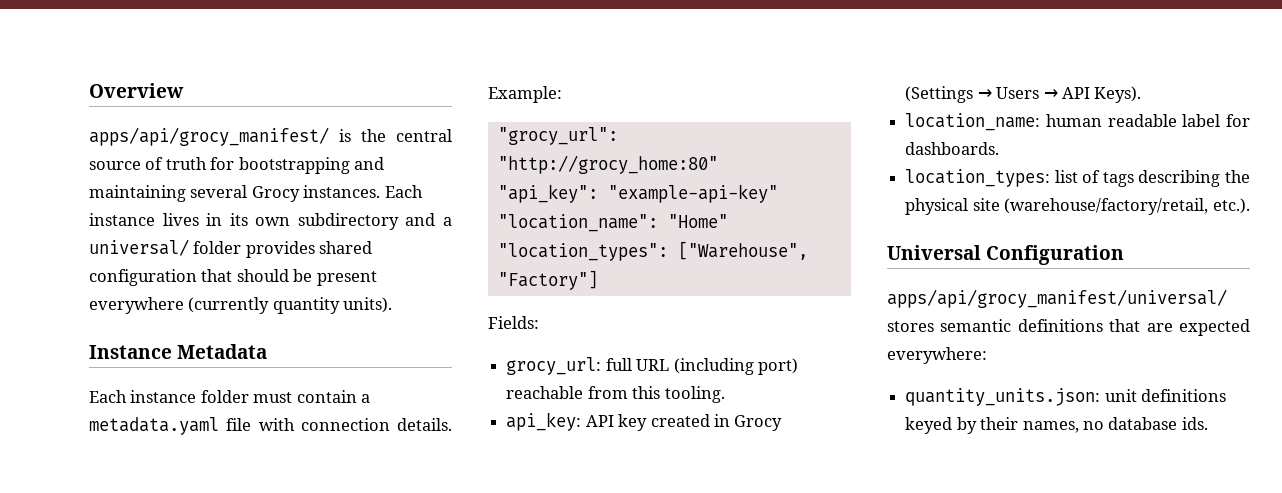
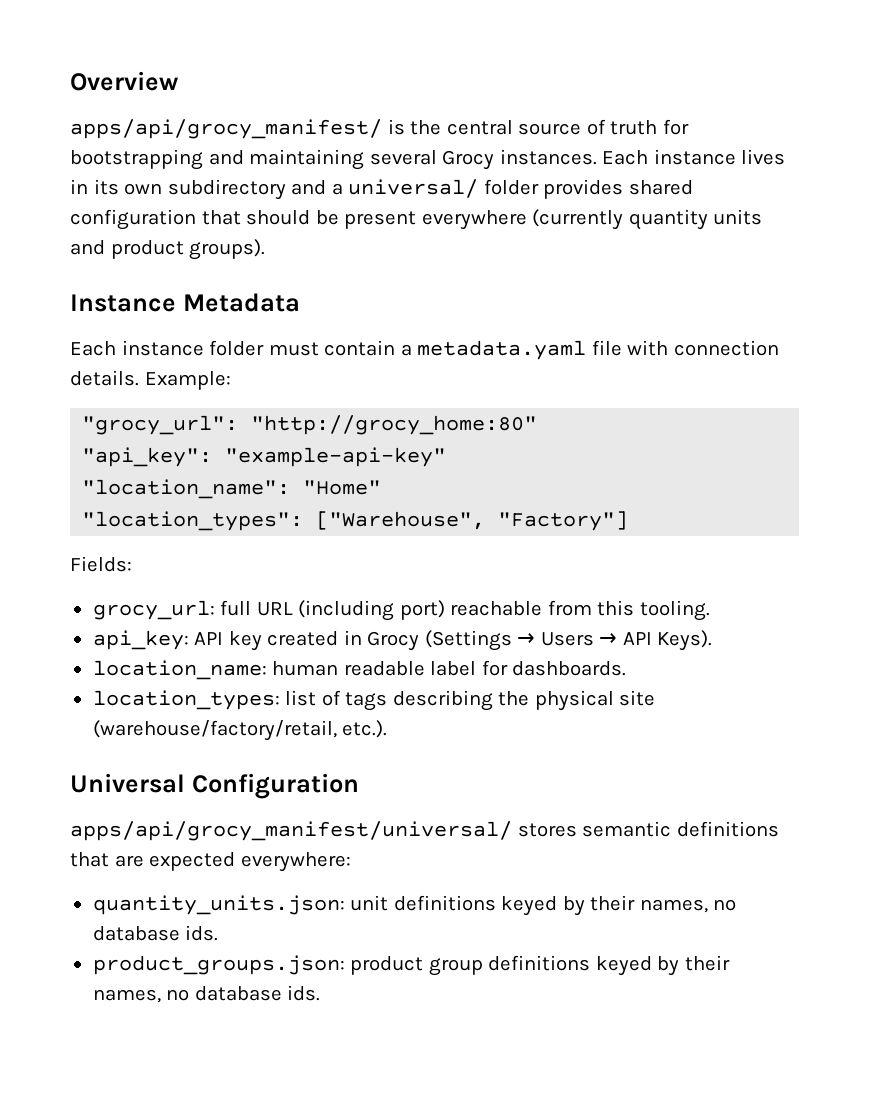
- Each instance lives in its own subdirectory and a universal/ folder provides shared configuration that should be present everywhere (currently quantity units).
+ Each instance lives in its own subdirectory and a universal/ folder provides shared configuration that should be present everywhere (currently quantity units and product groups).
+ product_groups.json: product group definitions keyed by their names, no database ids.

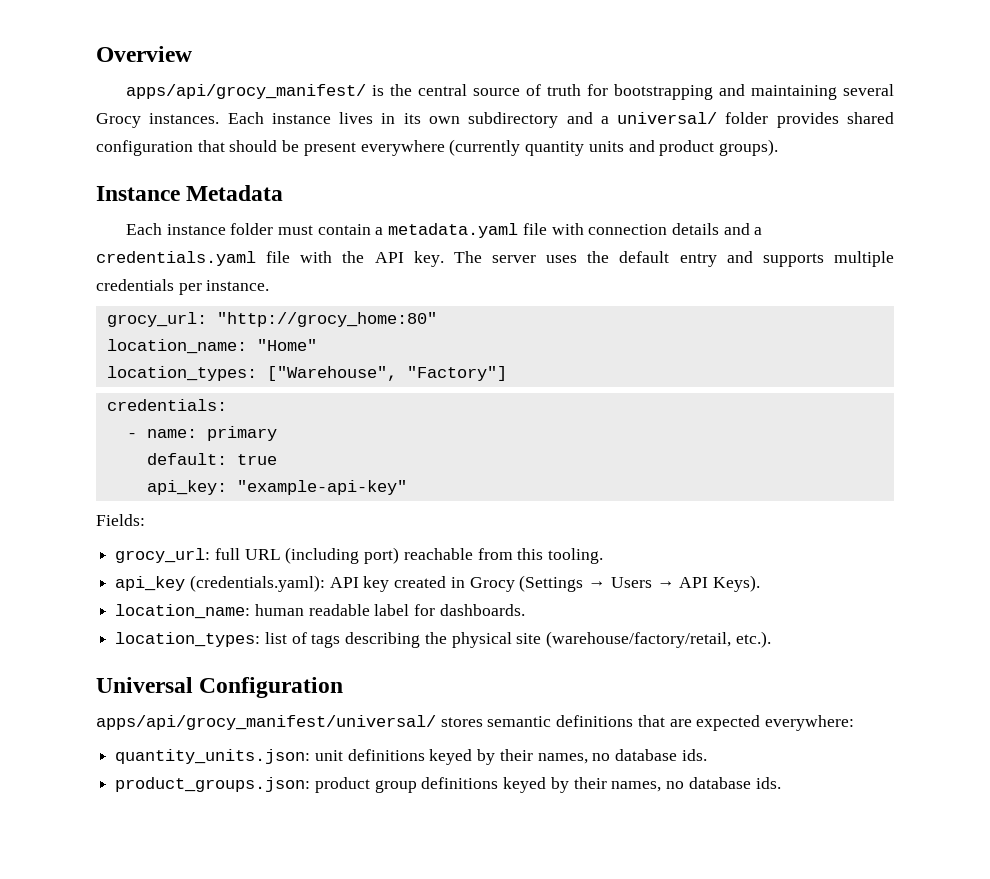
- Each instance folder must contain a metadata.yaml file with connection details. Example:
- "grocy_url": "http://grocy_home:80"
- "api_key": "example-api-key"
- "location_name": "Home"
+ Each instance folder must contain a metadata.yaml file with connection details and a credentials.yaml file with the API key. The server uses the default entry and supports multiple credentials per instance.
+ grocy_url: "http://grocy_home:80"
+ location_name: "Home"
- "location_types": ["Warehouse", "Factory"]
+ location_types: ["Warehouse", "Factory"]
+ credentials:
+ - name: primary
+ default: true
+ api_key: "example-api-key"
- api_key: API key created in Grocy (Settings → Users → API Keys).
+ api_key (credentials.yaml): API key created in Grocy (Settings → Users → API Keys).

